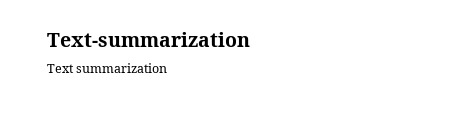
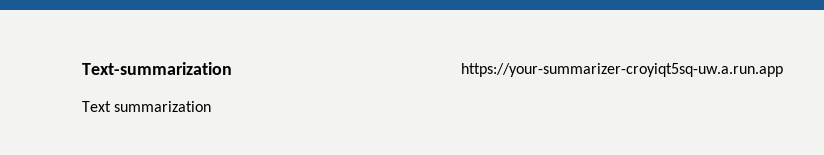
- Text summarization
+ Text summarization https://your-summarizer-croyiqt5sq-uw.a.run.app

